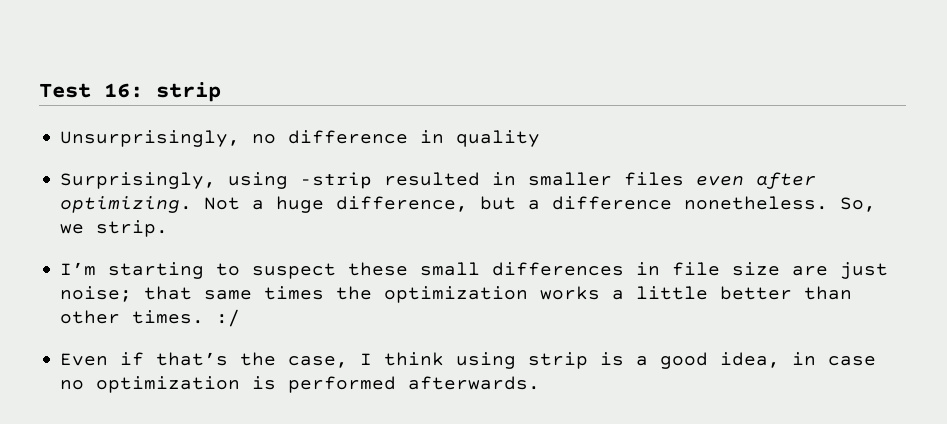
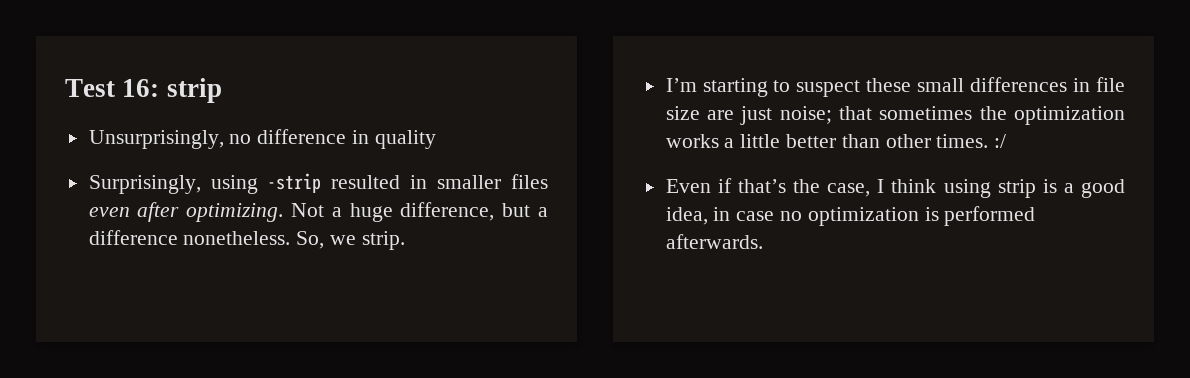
- I’m starting to suspect these small differences in file size are just noise; that same times the optimization works a little better than other times. :/
+ I’m starting to suspect these small differences in file size are just noise; that sometimes the optimization works a little better than other times. :/

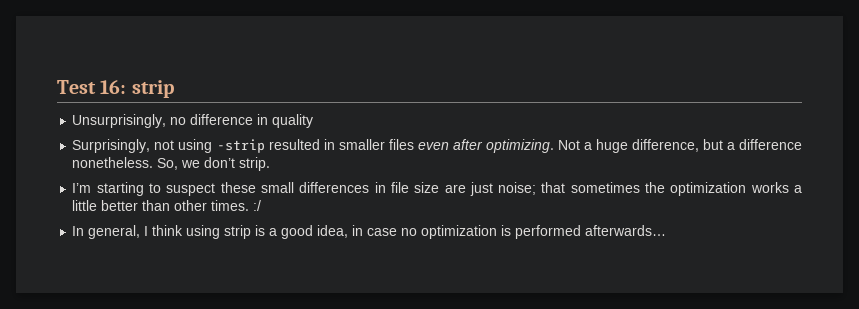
- Surprisingly, using -strip resulted in smaller files even after optimizing.
+ Surprisingly, not using -strip resulted in smaller files even after optimizing.
- So, we strip.
+ So, we don’t strip.
- Even if that’s the case, I think using strip is a good idea, in case no optimization is performed afterwards.
+ In general, I think using strip is a good idea, in case no optimization is performed afterwards…

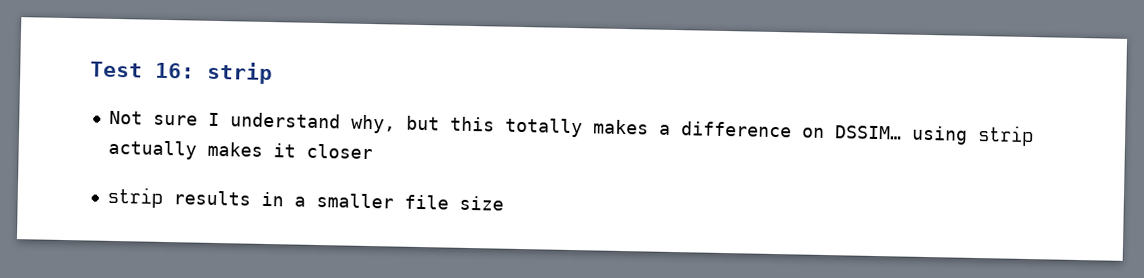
- Unsurprisingly, no difference in quality
- Surprisingly, not using -strip resulted in smaller files even after optimizing. Not a huge difference, but a difference nonetheless. So, we don’t strip.
- I’m starting to suspect these small differences in file size are just noise; that sometimes the optimization works a little better than other times. :/
- In general, I think using strip is a good idea, in case no optimization is performed afterwards…
+ Not sure I understand why, but this totally makes a difference on DSSIM… using strip actually makes it closer
+ strip results in a smaller file size

